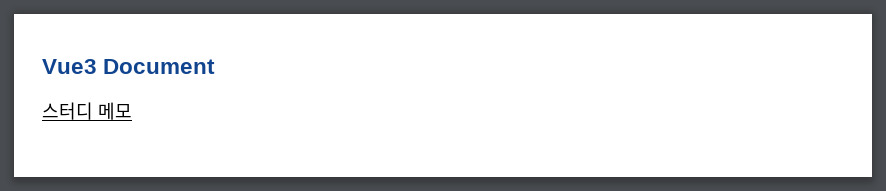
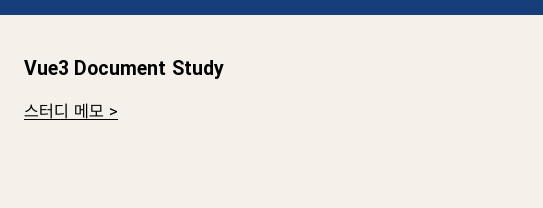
- Vue3 Document
+ Vue3 Document Study
- 스터디 메모
+ 스터디 메모 >

